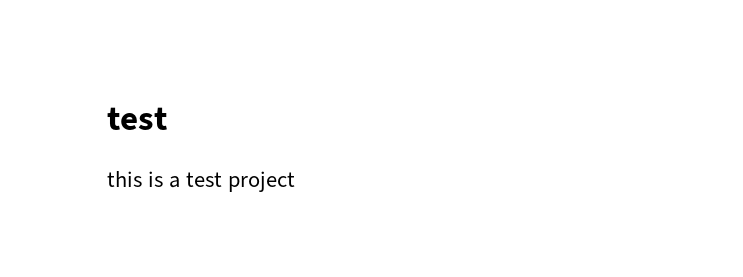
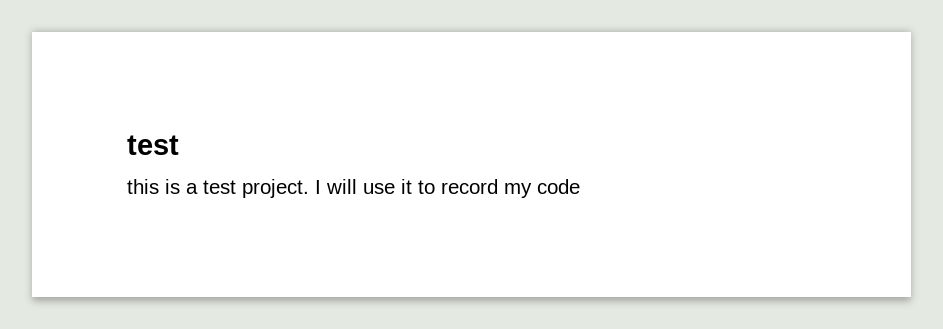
- this is a test project
+ this is a test project. I will use it to record my code

